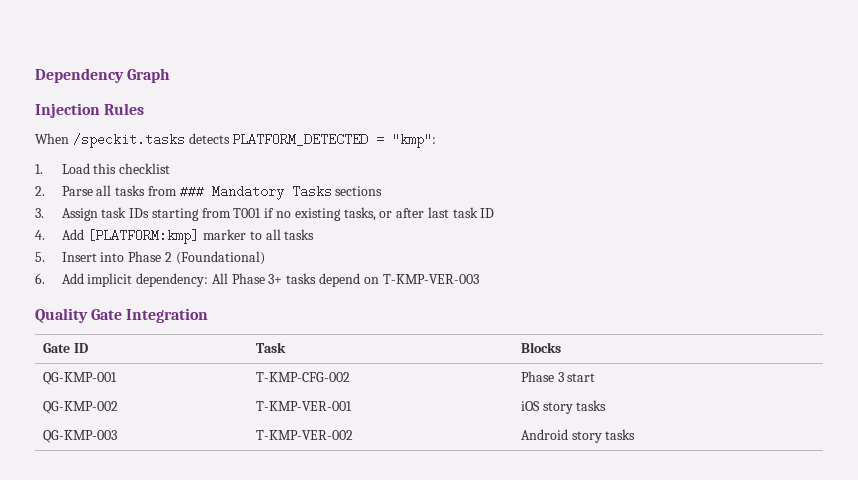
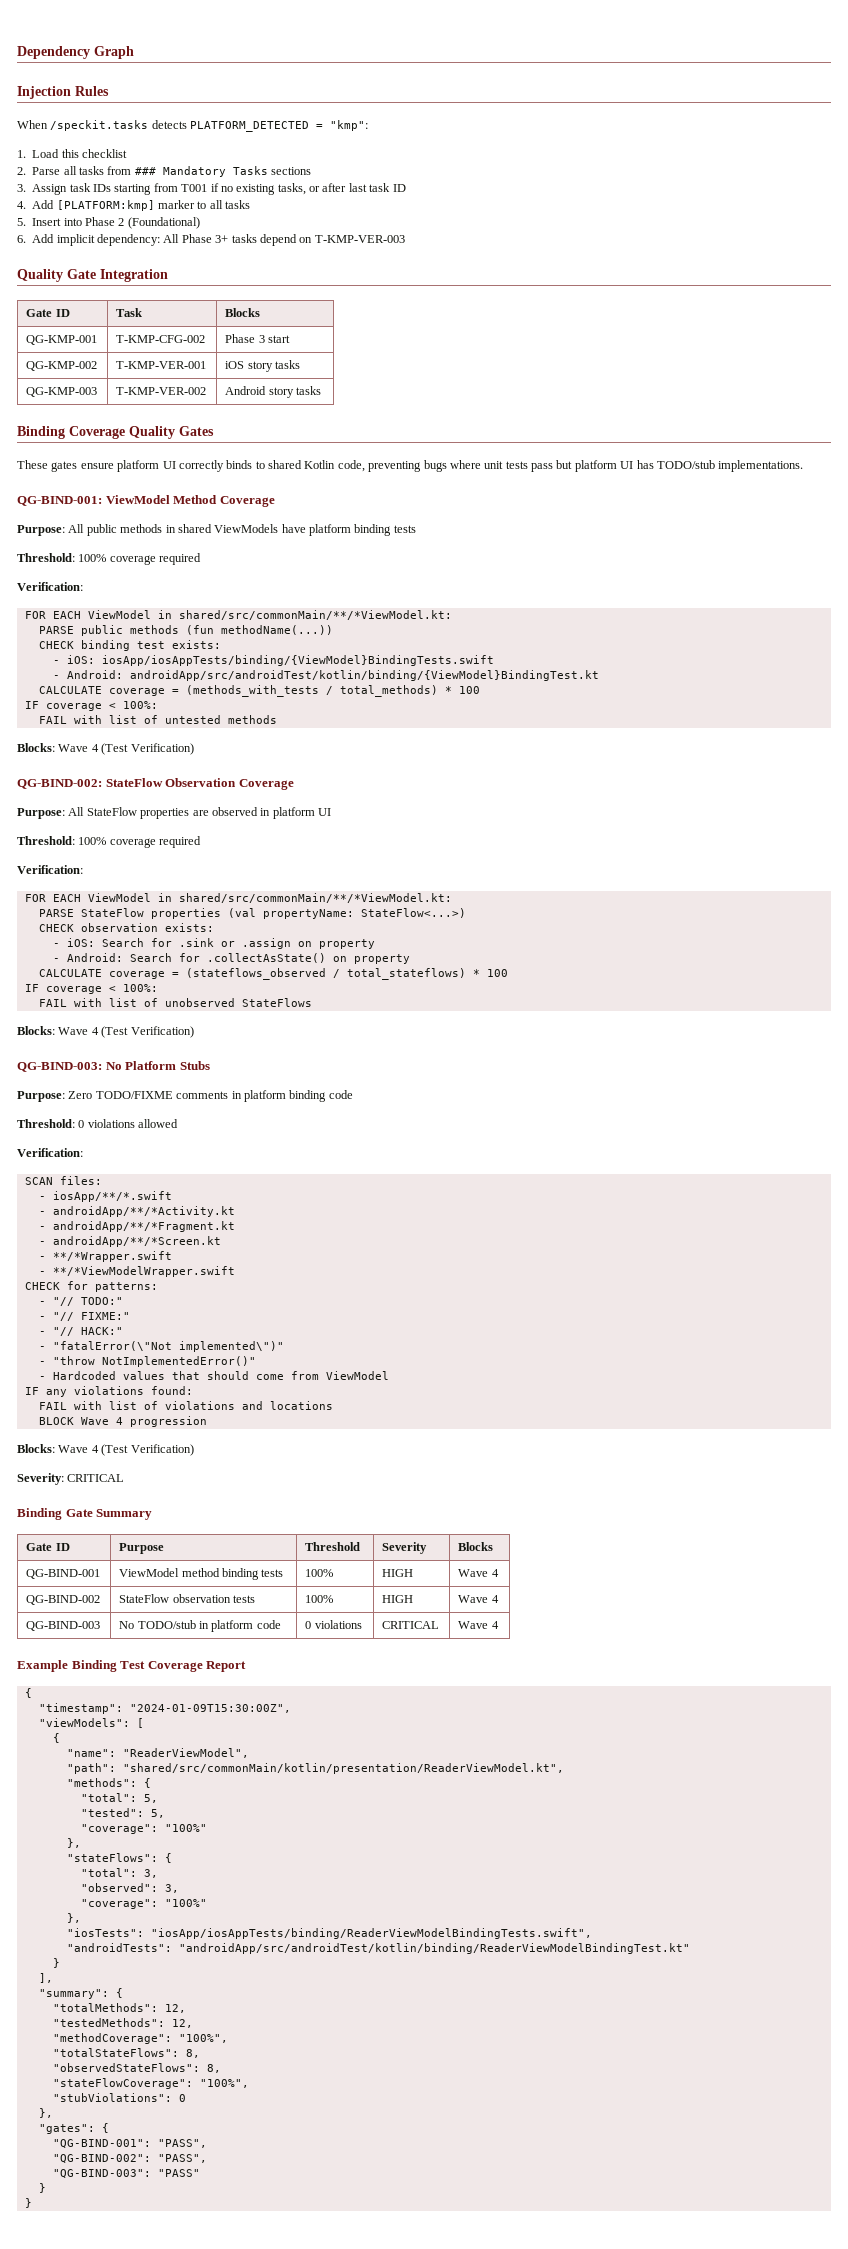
+ Binding Coverage Quality Gates
+ These gates ensure platform UI correctly binds to shared Kotlin code, preventing bugs where unit tests pass but platform UI has TODO/stub implementations.
+ QG-BIND-001: ViewModel Method Coverage
+ Purpose: All public methods in shared ViewModels have platform binding tests
+ Threshold: 100% coverage required
+ Verification:
+ FOR EACH ViewModel in shared/src/commonMain/**/*ViewModel.kt:
+ PARSE public methods (fun methodName(...))
+ CHECK binding test exists:
+ - iOS: iosApp/iosAppTests/binding/{ViewModel}BindingTests.swift
+ - Android: androidApp/src/androidTest/kotlin/binding/{ViewModel}BindingTest.kt
+ CALCULATE coverage = (methods_with_tests / total_methods) * 100
+ IF coverage < 100%:
+ FAIL with list of untested methods
+ Blocks: Wave 4 (Test Verification)
+ QG-BIND-002: StateFlow Observation Coverage
+ Purpose: All StateFlow properties are observed in platform UI
+ Threshold: 100% coverage required
+ Verification:
+ FOR EACH ViewModel in shared/src/commonMain/**/*ViewModel.kt:
+ PARSE StateFlow properties (val propertyName: StateFlow<...>)
+ CHECK observation exists:
+ - iOS: Search for .sink or .assign on property
+ - Android: Search for .collectAsState() on property
+ CALCULATE coverage = (stateflows_observed / total_stateflows) * 100
+ IF coverage < 100%:
+ FAIL with list of unobserved StateFlows
+ Blocks: Wave 4 (Test Verification)
+ QG-BIND-003: No Platform Stubs
+ Purpose: Zero TODO/FIXME comments in platform binding code
+ Threshold: 0 violations allowed
+ Verification:
+ SCAN files:
+ - iosApp/**/*.swift
+ - androidApp/**/*Activity.kt
+ - androidApp/**/*Fragment.kt
+ - androidApp/**/*Screen.kt
+ - **/*Wrapper.swift
+ - **/*ViewModelWrapper.swift
+ CHECK for patterns:
+ - "// TODO:"
+ - "// FIXME:"
+ - "// HACK:"
+ - "fatalError(\"Not implemented\")"
+ - "throw NotImplementedError()"
+ - Hardcoded values that should come from ViewModel
+ IF any violations found:
+ FAIL with list of violations and locations
+ BLOCK Wave 4 progression
+ Blocks: Wave 4 (Test Verification)
+ Severity: CRITICAL
+ Binding Gate Summary
+ Gate ID | Purpose | Threshold | Severity | Blocks
+ QG-BIND-001 | ViewModel method binding tests | 100% | HIGH | Wave 4
+ QG-BIND-002 | StateFlow observation tests | 100% | HIGH | Wave 4
+ QG-BIND-003 | No TODO/stub in platform code | 0 violations | CRITICAL | Wave 4
+ Example Binding Test Coverage Report
+ {
+ "timestamp": "2024-01-09T15:30:00Z",
+ "viewModels": [
+ {
+ "name": "ReaderViewModel",
+ "path": "shared/src/commonMain/kotlin/presentation/ReaderViewModel.kt",
+ "methods": {
+ "total": 5,
+ "tested": 5,
+ "coverage": "100%"
+ },
+ "stateFlows": {
+ "total": 3,
+ "observed": 3,
+ "coverage": "100%"
+ },
+ "iosTests": "iosApp/iosAppTests/binding/ReaderViewModelBindingTests.swift",
+ "androidTests": "androidApp/src/androidTest/kotlin/binding/ReaderViewModelBindingTest.kt"
+ }
+ ],
+ "summary": {
+ "totalMethods": 12,
+ "testedMethods": 12,
+ "methodCoverage": "100%",
+ "totalStateFlows": 8,
+ "observedStateFlows": 8,
+ "stateFlowCoverage": "100%",
+ "stubViolations": 0
+ },
+ "gates": {
+ "QG-BIND-001": "PASS",
+ "QG-BIND-002": "PASS",
+ "QG-BIND-003": "PASS"
+ }
+ }

